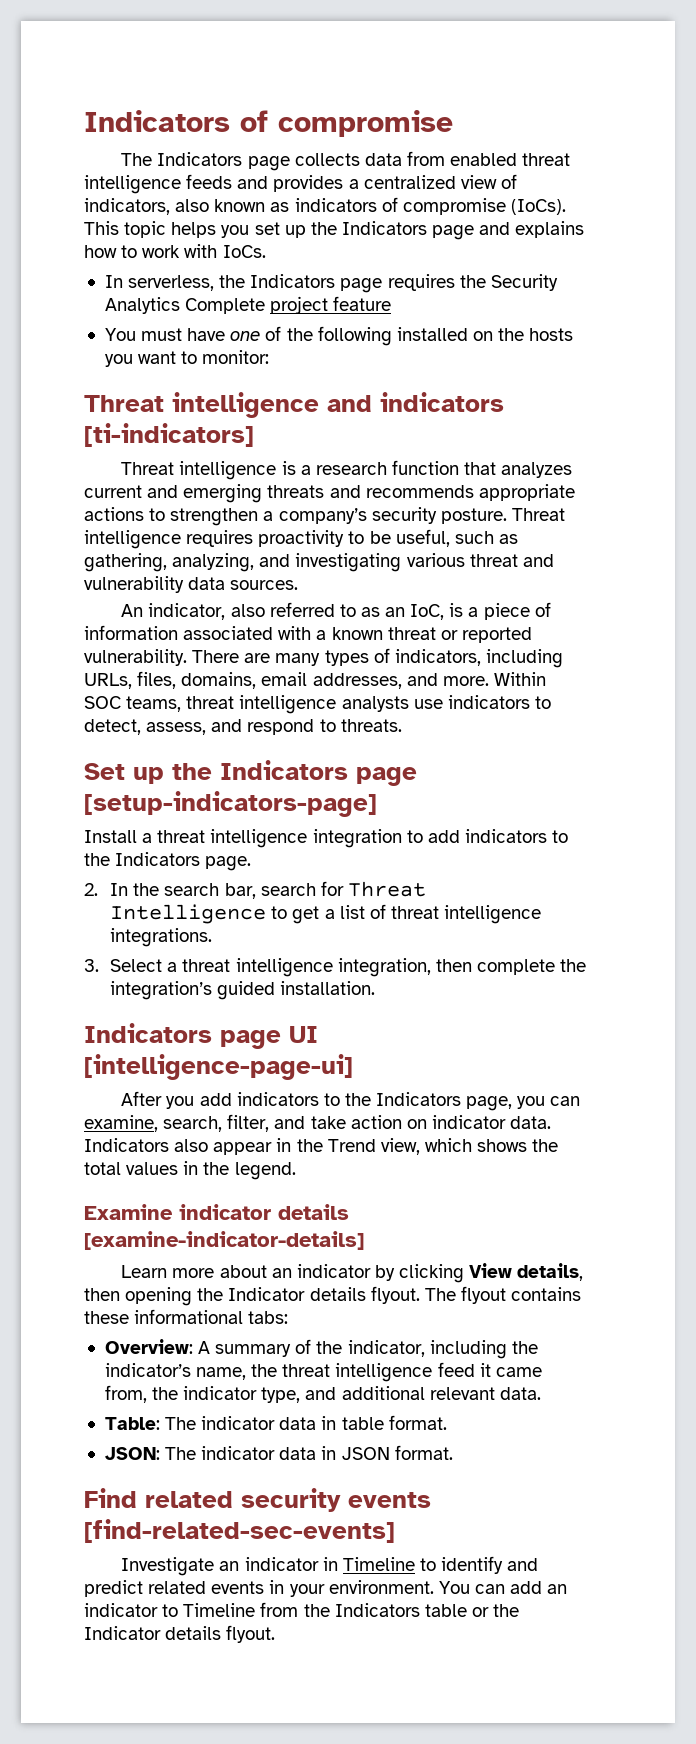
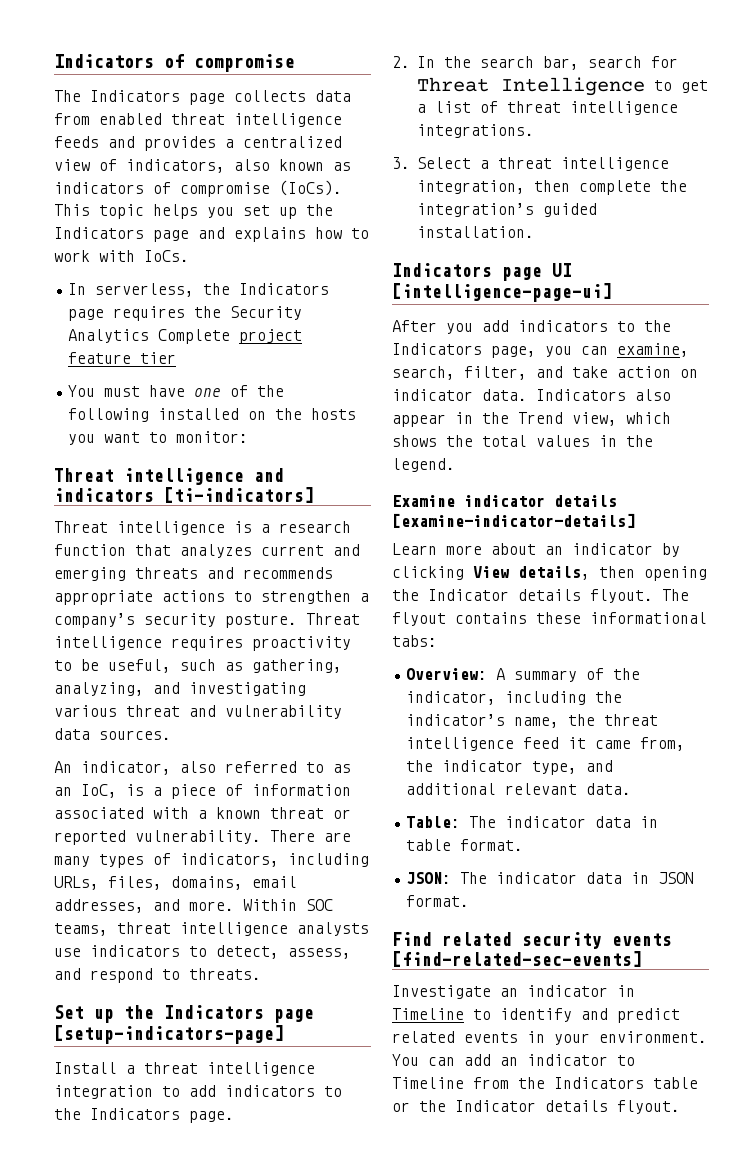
- In serverless, the Indicators page requires the Security Analytics Complete project feature
+ In serverless, the Indicators page requires the Security Analytics Complete project feature tier

